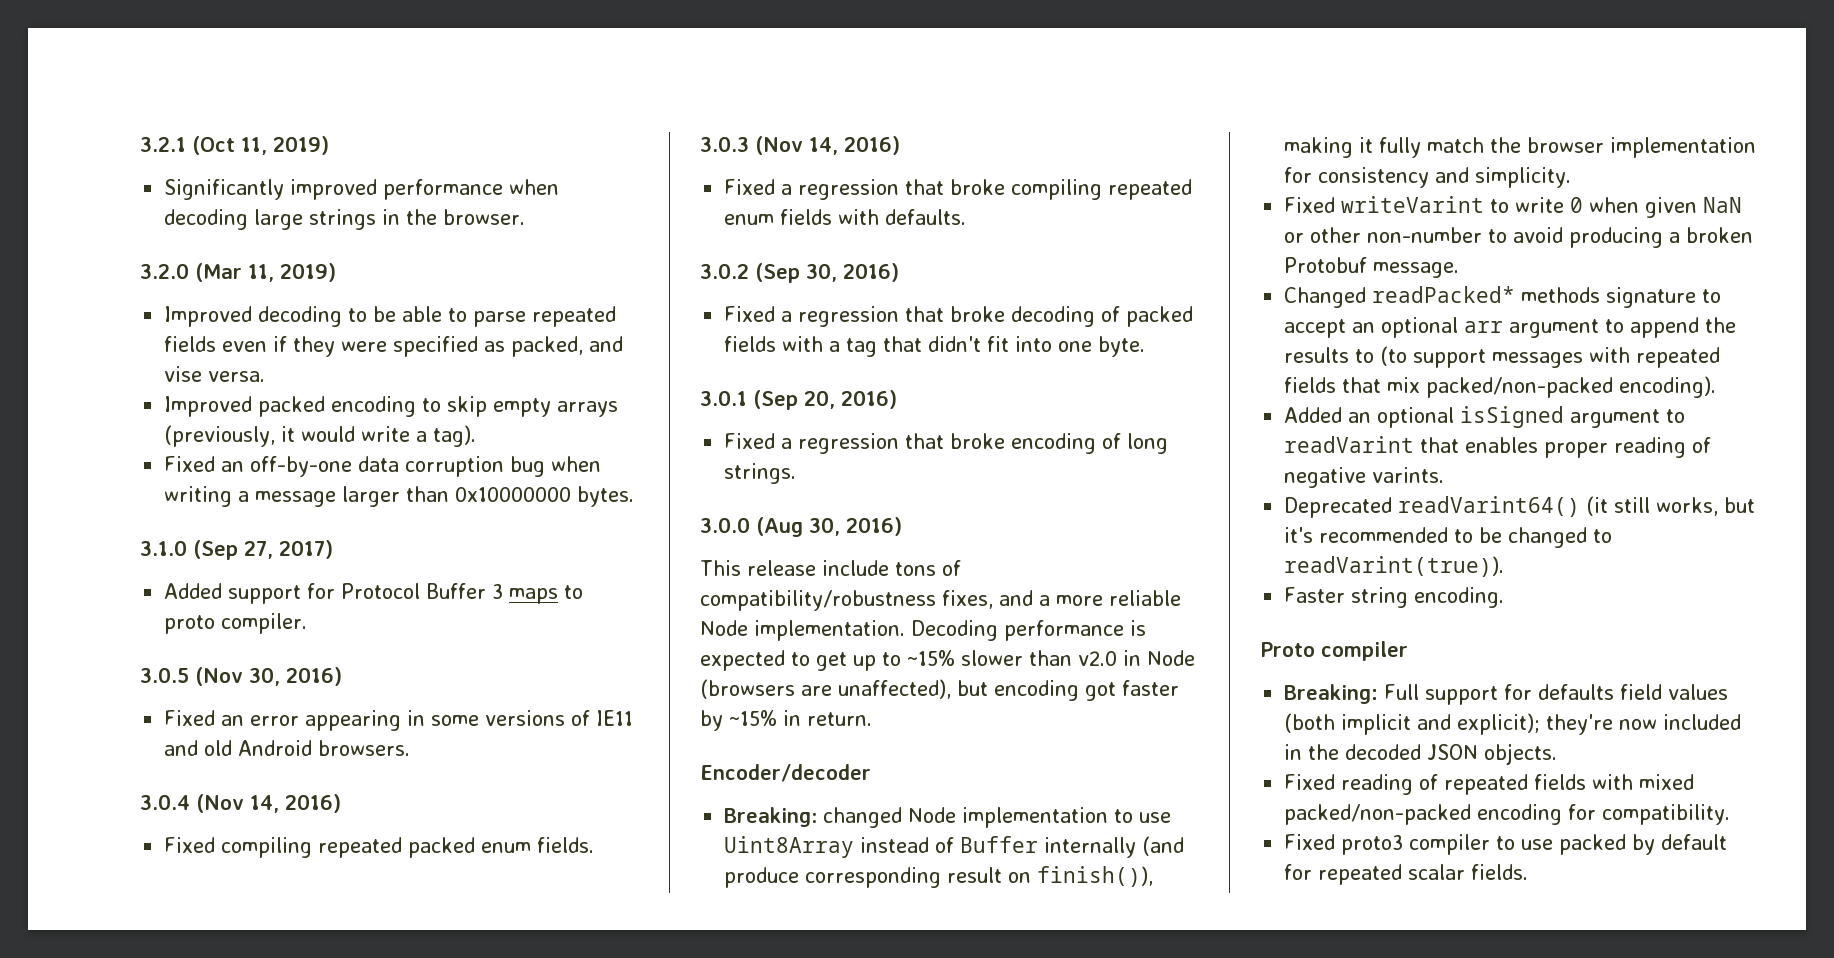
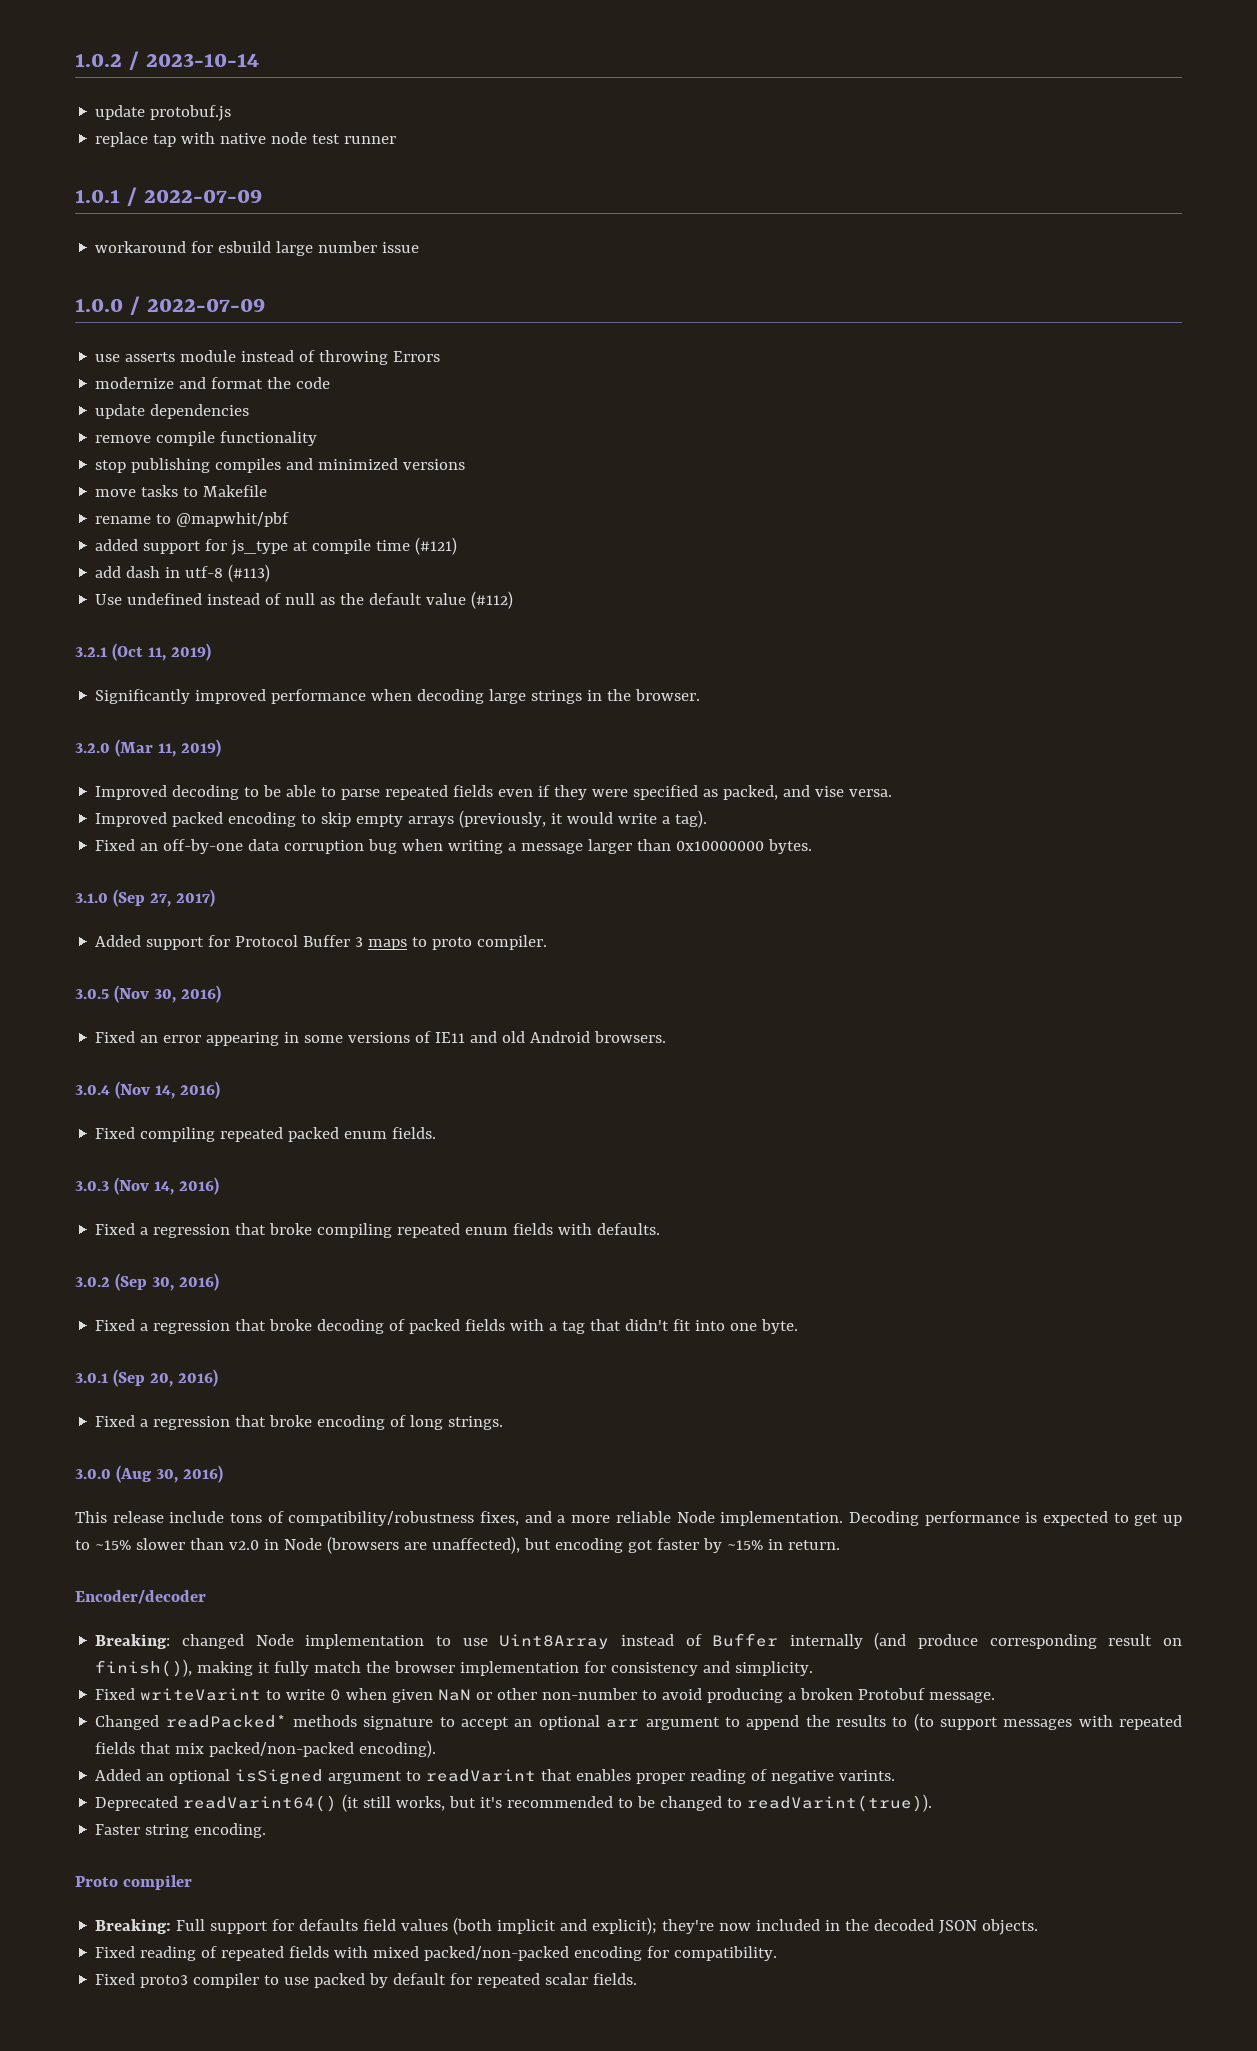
+ 1.0.2 / 2023-10-14
+ update protobuf.js
+ replace tap with native node test runner
+ 1.0.1 / 2022-07-09
+ workaround for esbuild large number issue
+ 1.0.0 / 2022-07-09
+ use asserts module instead of throwing Errors
+ modernize and format the code
+ update dependencies
+ remove compile functionality
+ stop publishing compiles and minimized versions
+ move tasks to Makefile
+ rename to @mapwhit/pbf
+ added support for js_type at compile time (#121)
+ add dash in utf-8 (#113)
+ Use undefined instead of null as the default value (#112)

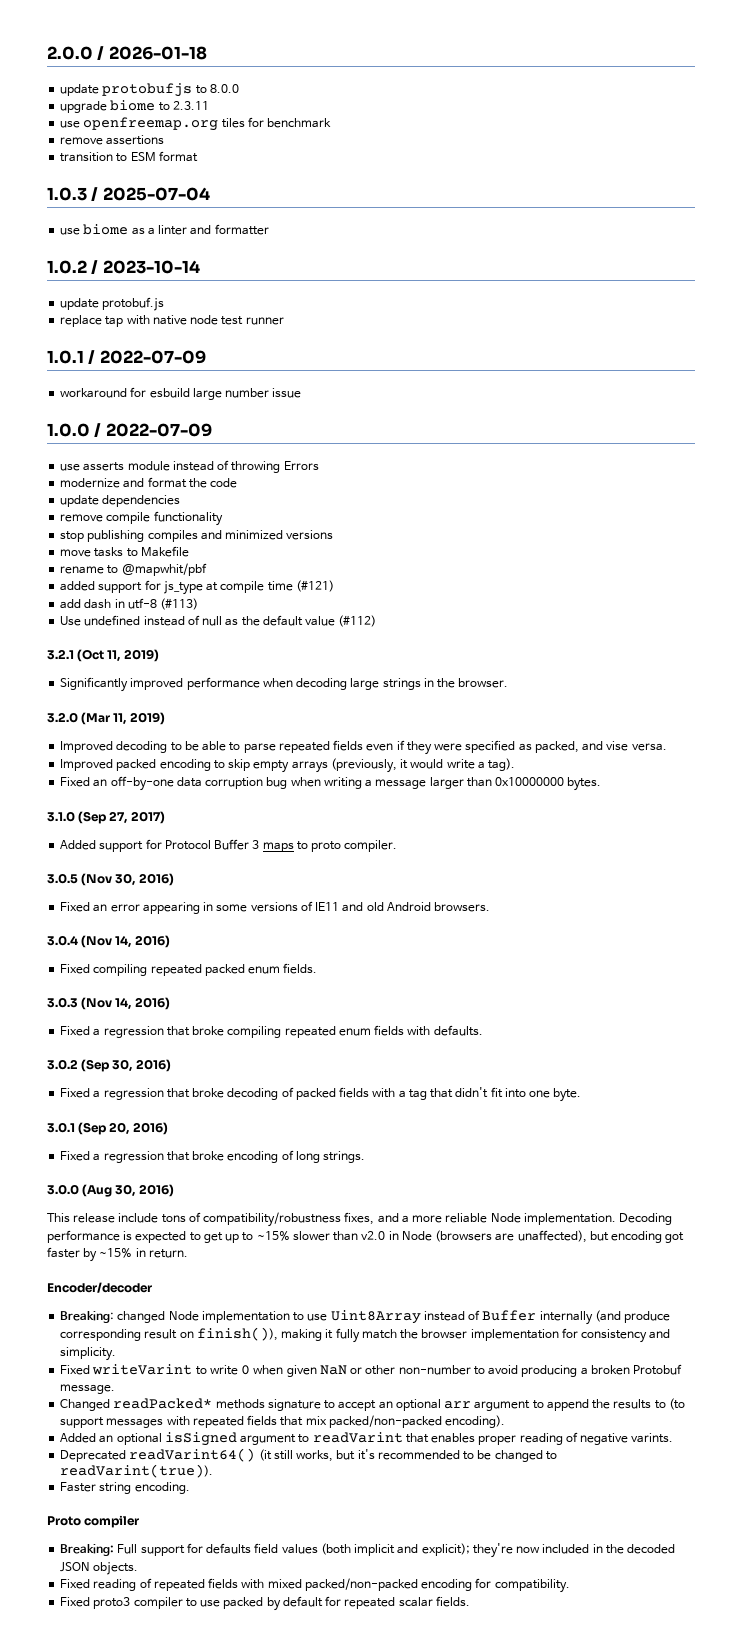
+ 2.0.0 / 2026-01-18
+ update protobufjs to 8.0.0
+ upgrade biome to 2.3.11
+ use openfreemap.org tiles for benchmark
+ remove assertions
+ transition to ESM format
+ 1.0.3 / 2025-07-04
+ use biome as a linter and formatter

